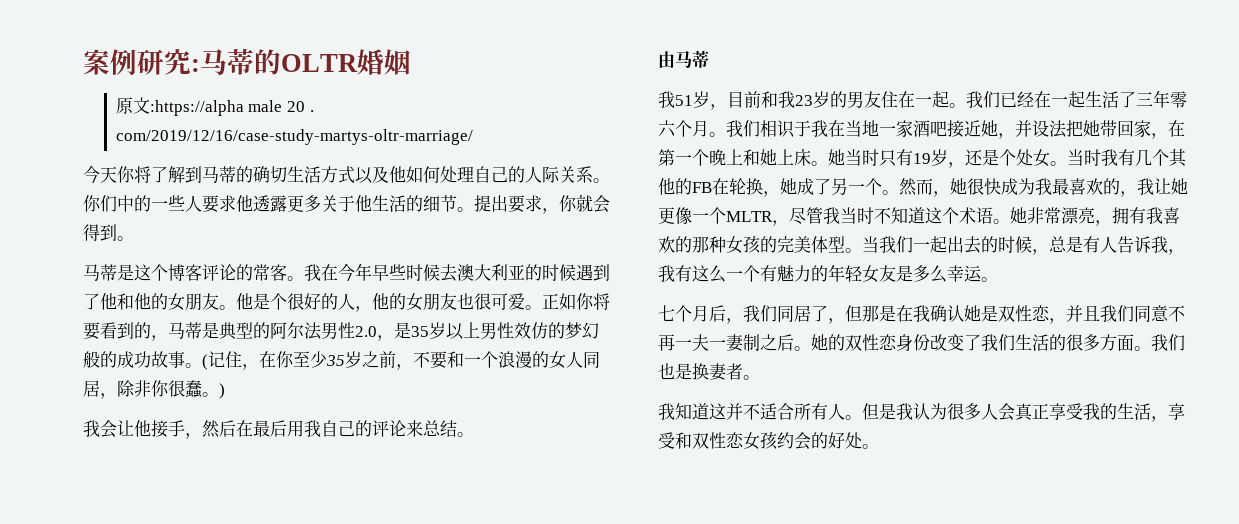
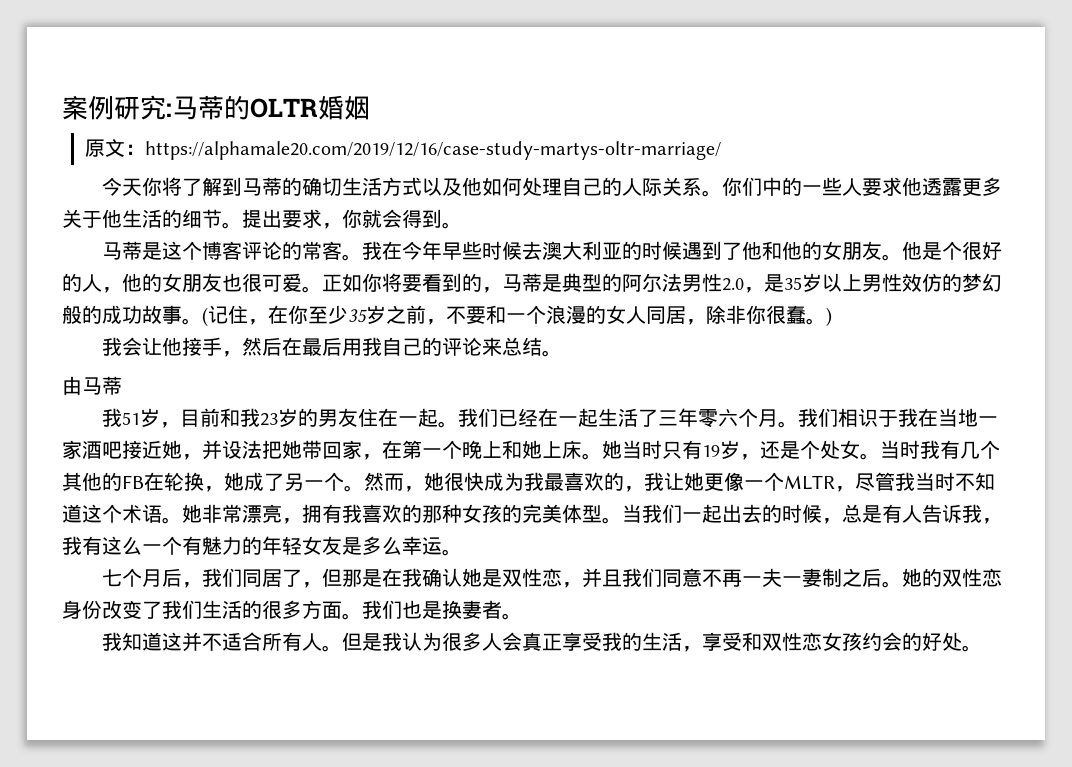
- 原文:https://alpha male 20 . com/2019/12/16/case-study-martys-oltr-marriage/
+ 原文：https://alphamale20.com/2019/12/16/case-study-martys-oltr-marriage/

